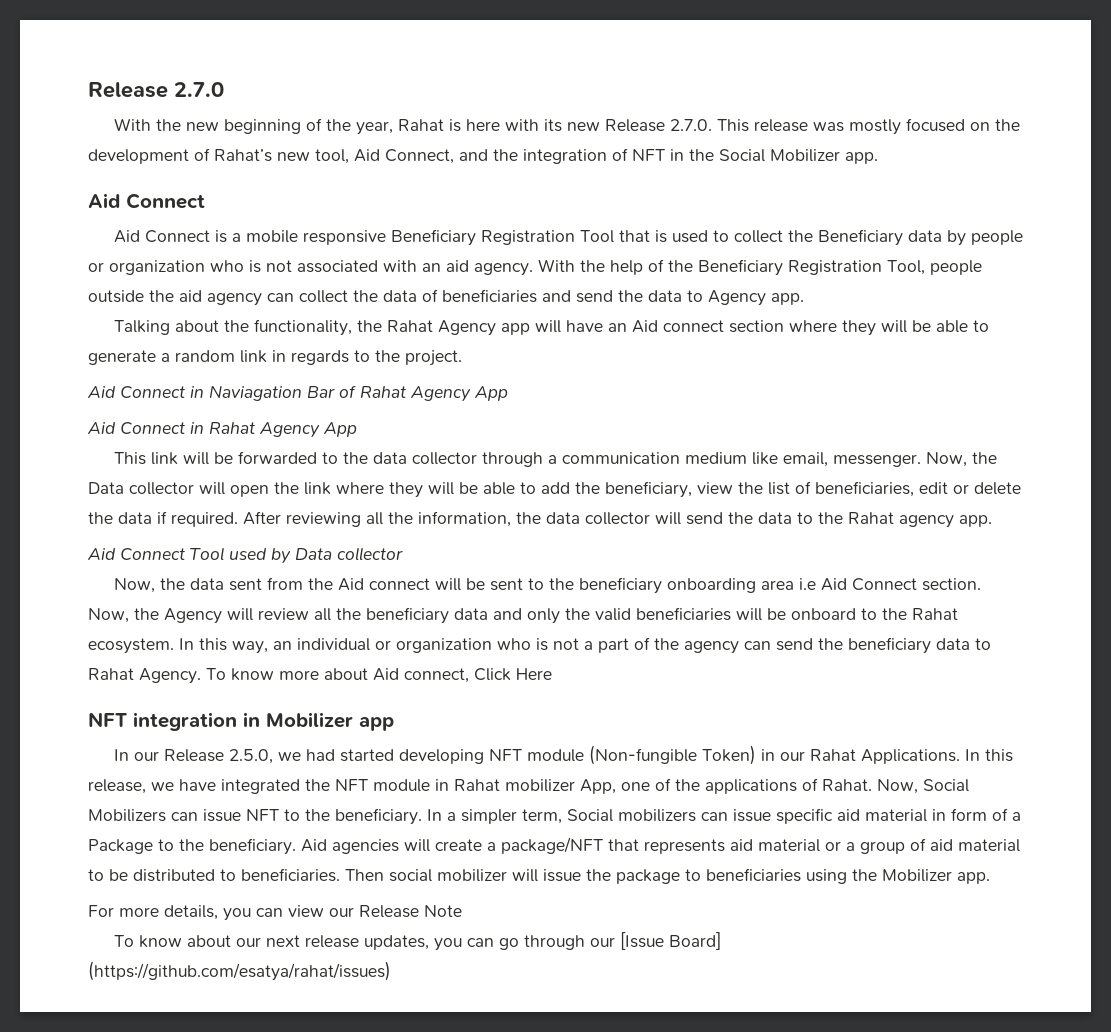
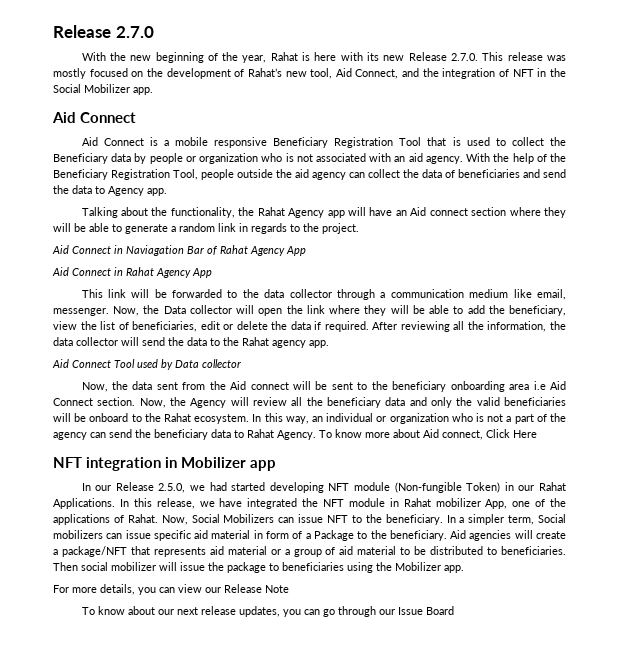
- To know about our next release updates, you can go through our [Issue Board] (https://github.com/esatya/rahat/issues)
+ To know about our next release updates, you can go through our Issue Board

